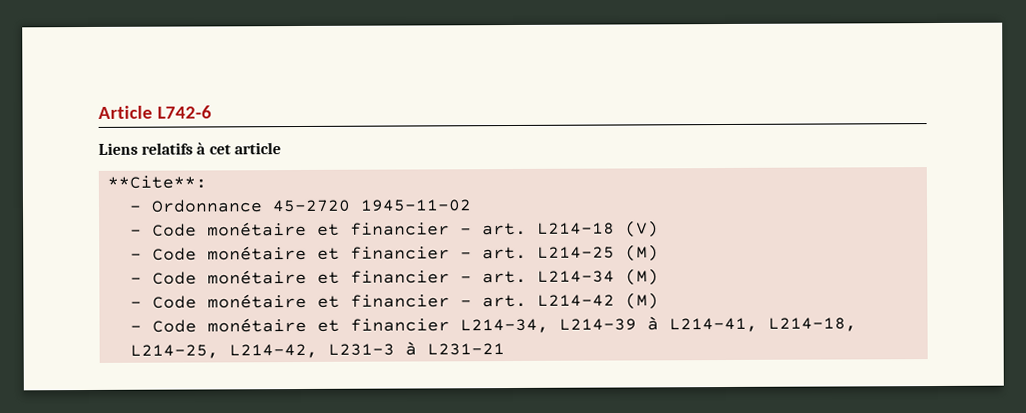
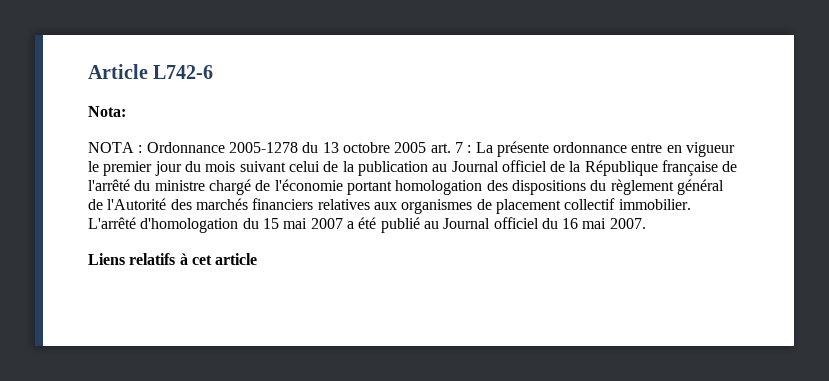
+ Nota:
+ NOTA : Ordonnance 2005-1278 du 13 octobre 2005 art. 7 : La présente ordonnance entre en vigueur le premier jour du mois suivant celui de la publication au Journal officiel de la République française de l'arrêté du ministre chargé de l'économie portant homologation des dispositions du règlement général de l'Autorité des marchés financiers relatives aux organismes de placement collectif immobilier. L'arrêté d'homologation du 15 mai 2007 a été publié au Journal officiel du 16 mai 2007.
- **Cite**:
- - Ordonnance 45-2720 1945-11-02
- - Code monétaire et financier - art. L214-18 (V)
- - Code monétaire et financier - art. L214-25 (M)
- - Code monétaire et financier - art. L214-34 (M)
- - Code monétaire et financier - art. L214-42 (M)
- - Code monétaire et financier L214-34, L214-39 à L214-41, L214-18, L214-25, L214-42, L231-3 à L231-21

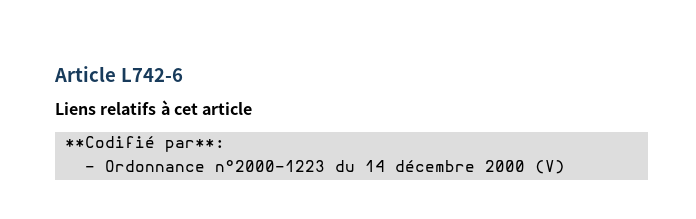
- Nota:
- NOTA : Ordonnance 2005-1278 du 13 octobre 2005 art. 7 : La présente ordonnance entre en vigueur le premier jour du mois suivant celui de la publication au Journal officiel de la République française de l'arrêté du ministre chargé de l'économie portant homologation des dispositions du règlement général de l'Autorité des marchés financiers relatives aux organismes de placement collectif immobilier. L'arrêté d'homologation du 15 mai 2007 a été publié au Journal officiel du 16 mai 2007.
+ **Codifié par**:
+ - Ordonnance n°2000-1223 du 14 décembre 2000 (V)

